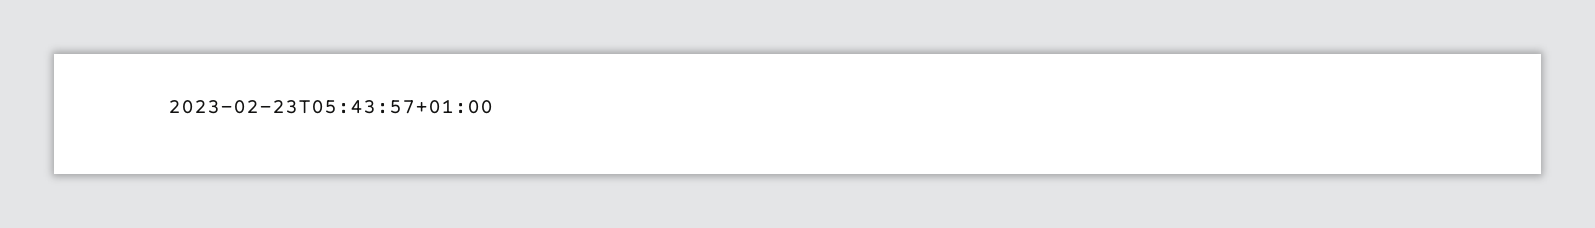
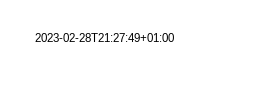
- 2023-02-23T05:43:57+01:00
+ 2023-02-28T21:27:49+01:00

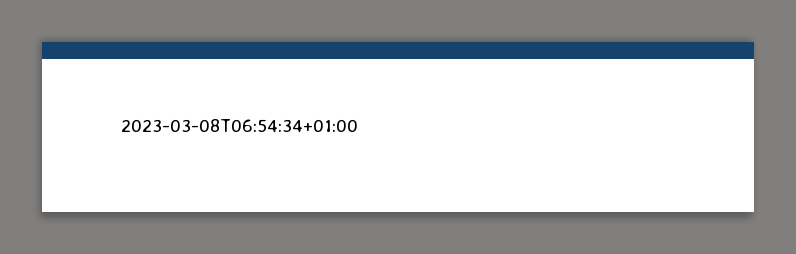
- 2023-02-28T21:27:49+01:00
+ 2023-03-08T06:54:34+01:00

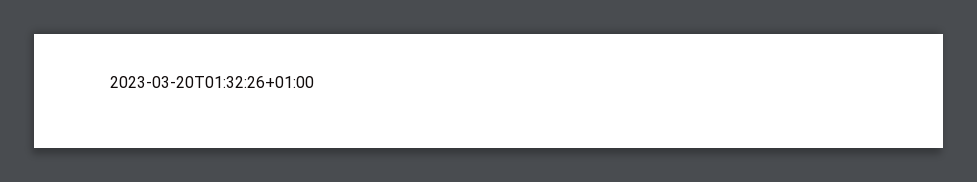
- 2023-03-08T06:54:34+01:00
+ 2023-03-20T01:32:26+01:00

